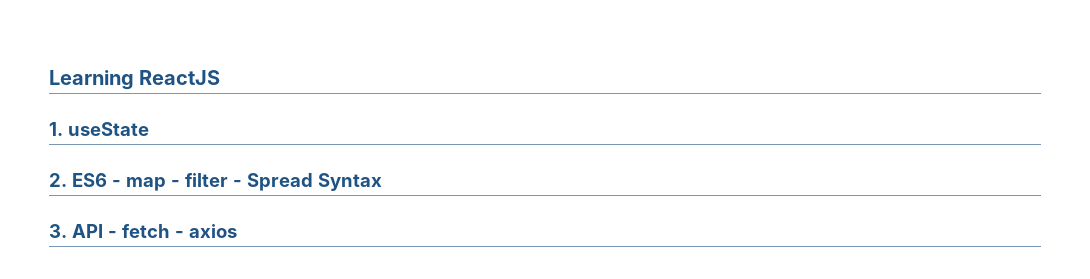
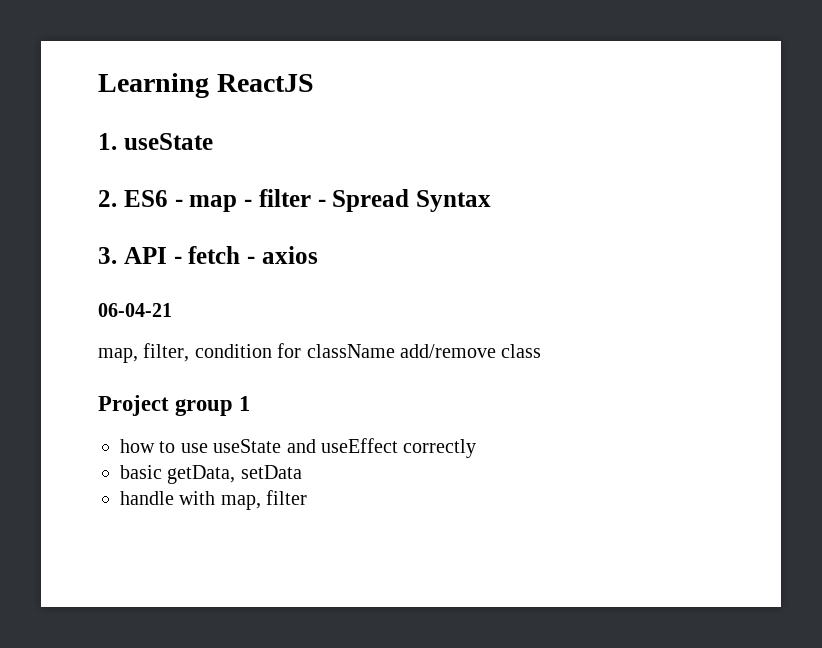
+ 06-04-21
+ map, filter, condition for className add/remove class
+ Project group 1
+ how to use useState and useEffect correctly
+ basic getData, setData
+ handle with map, filter

